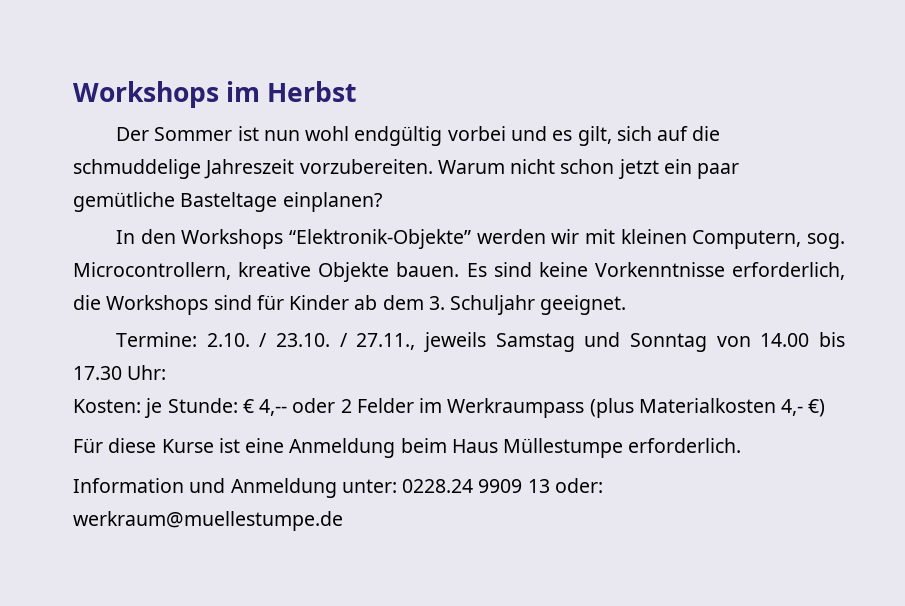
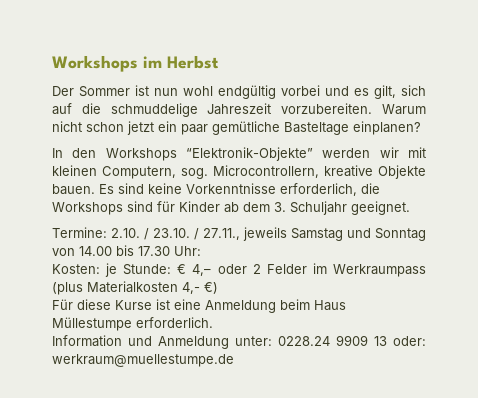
- Kosten: je Stunde: € 4,-- oder 2 Felder im Werkraumpass (plus Materialkosten 4,- €)
+ Kosten: je Stunde: € 4,– oder 2 Felder im Werkraumpass (plus Materialkosten 4,- €)

